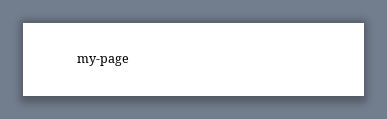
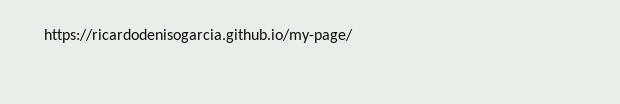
- my-page
+ https://ricardodenisogarcia.github.io/my-page/

